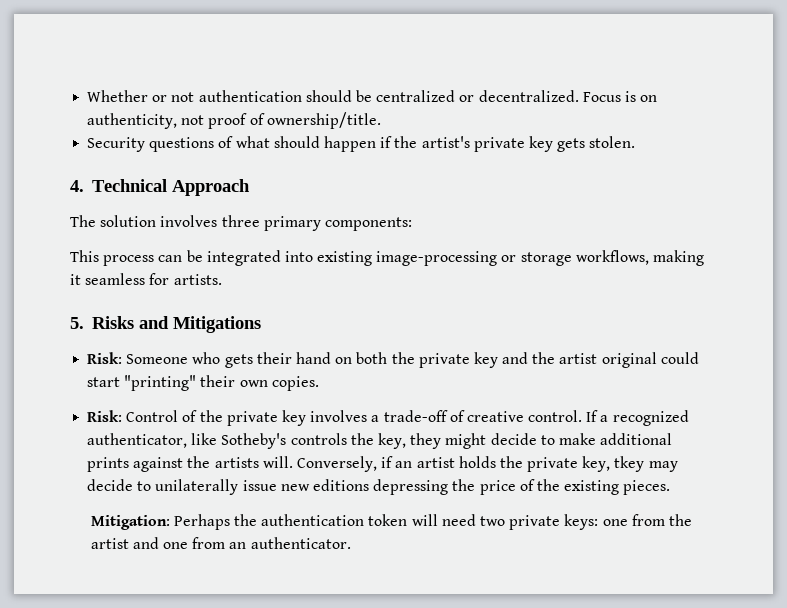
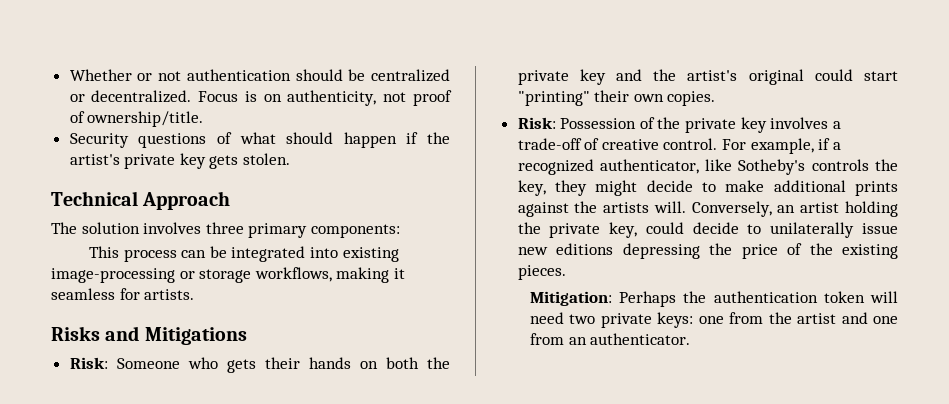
- 4. Technical Approach
+ Technical Approach
- 5. Risks and Mitigations
+ Risks and Mitigations
- Risk: Someone who gets their hand on both the private key and the artist original could start "printing" their own copies.
+ Risk: Someone who gets their hands on both the private key and the artist's original could start "printing" their own copies.
- Risk: Control of the private key involves a trade-off of creative control.
+ Risk: Possession of the private key involves a trade-off of creative control.
- If a recognized authenticator, like Sotheby's controls the key, they might decide to make additional prints against the artists will.
+ For example, if a recognized authenticator, like Sotheby's controls the key, they might decide to make additional prints against the artists will.
- Conversely, if an artist holds the private key, tkey may decide to unilaterally issue new editions depressing the price of the existing pieces.
+ Conversely, an artist holding the private key, could decide to unilaterally issue new editions depressing the price of the existing pieces.

